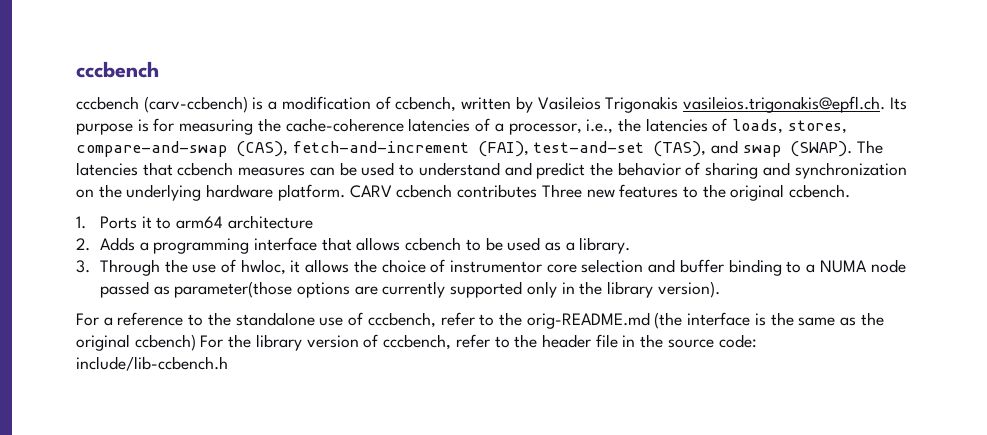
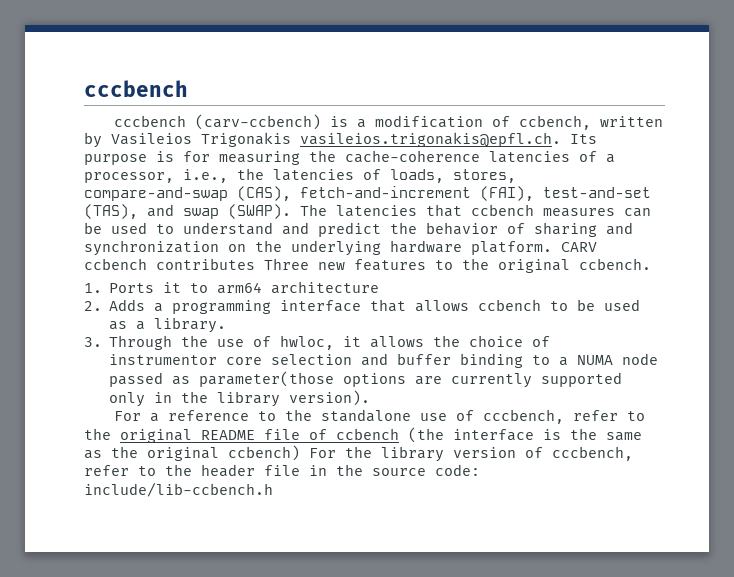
- For a reference to the standalone use of cccbench, refer to the orig-README.md (the interface is the same as the original ccbench) For the library version of cccbench, refer to the header file in the source code: include/lib-ccbench.h
+ For a reference to the standalone use of cccbench, refer to the original README file of ccbench (the interface is the same as the original ccbench) For the library version of cccbench, refer to the header file in the source code: include/lib-ccbench.h

